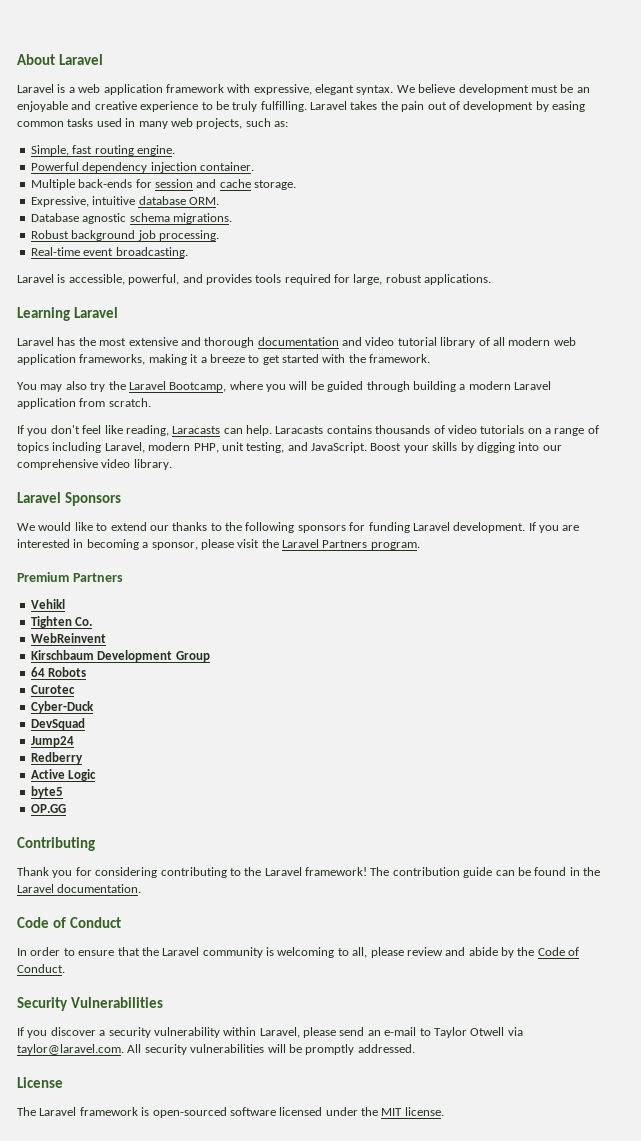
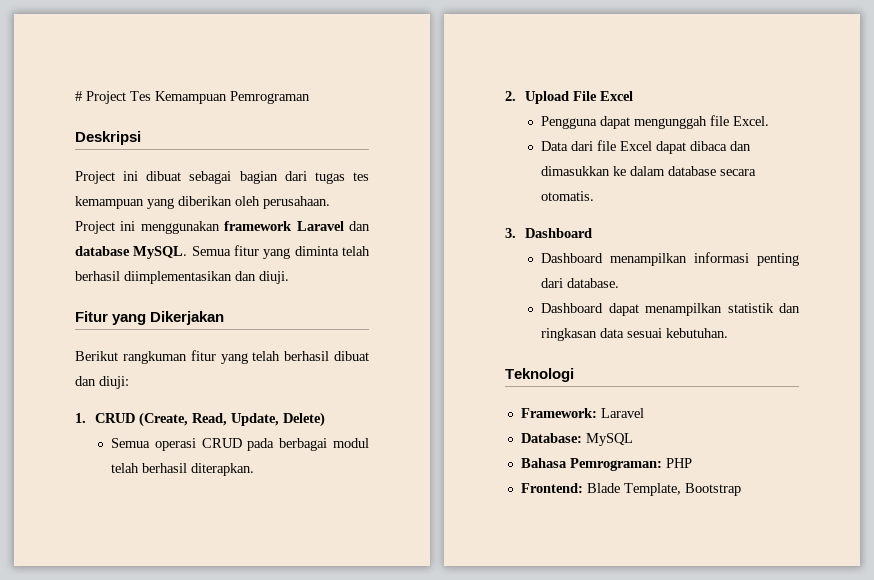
- About Laravel
- Laravel is a web application framework with expressive, elegant syntax. We believe development must be an enjoyable and creative experience to be truly fulfilling. Laravel takes the pain out of development by easing common tasks used in many web projects, such as:
- Simple, fast routing engine.
- Powerful dependency injection container.
- Multiple back-ends for session and cache storage.
- Expressive, intuitive database ORM.
- Database agnostic schema migrations.
- Robust background job processing.
- Real-time event broadcasting.
- Laravel is accessible, powerful, and provides tools required for large, robust applications.
- Learning Laravel
- Laravel has the most extensive and thorough documentation and video tutorial library of all modern web application frameworks, making it a breeze to get started with the framework.
- You may also try the Laravel Bootcamp, where you will be guided through building a modern Laravel application from scratch.
- If you don't feel like reading, Laracasts can help. Laracasts contains thousands of video tutorials on a range of topics including Laravel, modern PHP, unit testing, and JavaScript. Boost your skills by digging into our comprehensive video library.
- Laravel Sponsors
- We would like to extend our thanks to the following sponsors for funding Laravel development. If you are interested in becoming a sponsor, please visit the Laravel Partners program.
- Premium Partners
- Vehikl
- Tighten Co.
- WebReinvent
- Kirschbaum Development Group
- 64 Robots
- Curotec
- Cyber-Duck
- DevSquad
- Jump24
- Redberry
- Active Logic
- byte5
- OP.GG
- Contributing
- Thank you for considering contributing to the Laravel framework! The contribution guide can be found in the Laravel documentation.
- Code of Conduct
- In order to ensure that the Laravel community is welcoming to all, please review and abide by the Code of Conduct.
- Security Vulnerabilities
- If you discover a security vulnerability within Laravel, please send an e-mail to Taylor Otwell via taylor@laravel.com. All security vulnerabilities will be promptly addressed.
- License
- The Laravel framework is open-sourced software licensed under the MIT license.
+ # Project Tes Kemampuan Pemrograman
+ Deskripsi
+ Project ini dibuat sebagai bagian dari tugas tes kemampuan yang diberikan oleh perusahaan. Project ini menggunakan framework Laravel dan database MySQL. Semua fitur yang diminta telah berhasil diimplementasikan dan diuji.
+ Fitur yang Dikerjakan
+ Berikut rangkuman fitur yang telah berhasil dibuat dan diuji:
+ 1. CRUD (Create, Read, Update, Delete)
+ Semua operasi CRUD pada berbagai modul telah berhasil diterapkan.
+ 2. Upload File Excel
+ Pengguna dapat mengunggah file Excel.
+ Data dari file Excel dapat dibaca dan dimasukkan ke dalam database secara otomatis.
+ 3. Dashboard
+ Dashboard menampilkan informasi penting dari database.
+ Dashboard dapat menampilkan statistik dan ringkasan data sesuai kebutuhan.
+ Teknologi
+ Framework: Laravel
+ Database: MySQL
+ Bahasa Pemrograman: PHP
+ Frontend: Blade Template, Bootstrap

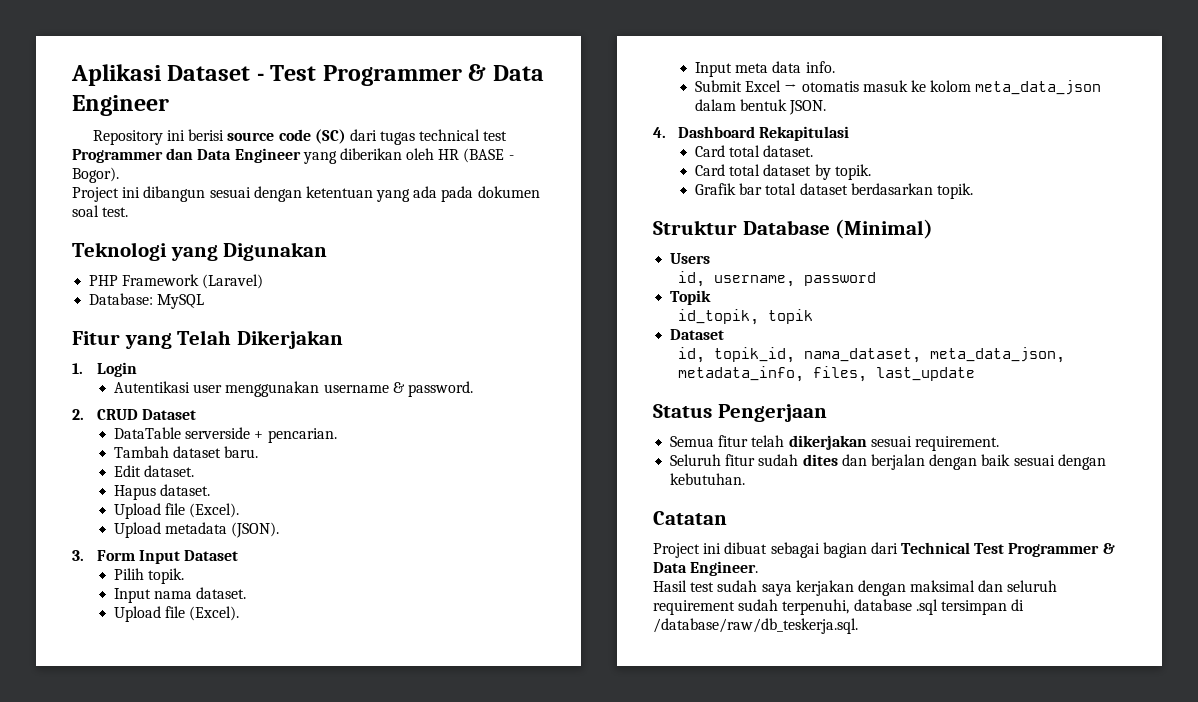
- # Project Tes Kemampuan Pemrograman
- Deskripsi
+ Aplikasi Dataset - Test Programmer & Data Engineer
+ Repository ini berisi source code (SC) dari tugas technical test Programmer dan Data Engineer yang diberikan oleh HR (BASE - Bogor).
+ Project ini dibangun sesuai dengan ketentuan yang ada pada dokumen soal test.
+ Teknologi yang Digunakan
+ PHP Framework (Laravel)
+ Database: MySQL
+ Fitur yang Telah Dikerjakan
+ 1. Login
+ Autentikasi user menggunakan username & password.
+ 2. CRUD Dataset
+ DataTable serverside + pencarian.
+ Tambah dataset baru.
+ Edit dataset.
+ Hapus dataset.
+ Upload file (Excel).
+ Upload metadata (JSON).
+ 3. Form Input Dataset
+ Pilih topik.
+ Input nama dataset.
+ Upload file (Excel).
+ Input meta data info.
+ Submit Excel → otomatis masuk ke kolom meta_data_json dalam bentuk JSON.
+ 4. Dashboard Rekapitulasi
+ Card total dataset.
+ Card total dataset by topik.
+ Grafik bar total dataset berdasarkan topik.
+ Struktur Database (Minimal)
+ Users
+ id, username, password
+ Topik
+ id_topik, topik
+ Dataset
+ id, topik_id, nama_dataset, meta_data_json, metadata_info, files, last_update
+ Status Pengerjaan
+ Semua fitur telah dikerjakan sesuai requirement.
+ Seluruh fitur sudah dites dan berjalan dengan baik sesuai dengan kebutuhan.
+ Catatan
- Project ini dibuat sebagai bagian dari tugas tes kemampuan yang diberikan oleh perusahaan. Project ini menggunakan framework Laravel dan database MySQL. Semua fitur yang diminta telah berhasil diimplementasikan dan diuji.
- Fitur yang Dikerjakan
- Berikut rangkuman fitur yang telah berhasil dibuat dan diuji:
- 1. CRUD (Create, Read, Update, Delete)
- Semua operasi CRUD pada berbagai modul telah berhasil diterapkan.
- 2. Upload File Excel
- Pengguna dapat mengunggah file Excel.
- Data dari file Excel dapat dibaca dan dimasukkan ke dalam database secara otomatis.
- 3. Dashboard
- Dashboard menampilkan informasi penting dari database.
- Dashboard dapat menampilkan statistik dan ringkasan data sesuai kebutuhan.
- Teknologi
- Framework: Laravel
- Database: MySQL
- Bahasa Pemrograman: PHP
- Frontend: Blade Template, Bootstrap
+ Project ini dibuat sebagai bagian dari Technical Test Programmer & Data Engineer.
+ Hasil test sudah saya kerjakan dengan maksimal dan seluruh requirement sudah terpenuhi, database .sql tersimpan di /database/raw/db_teskerja.sql.

